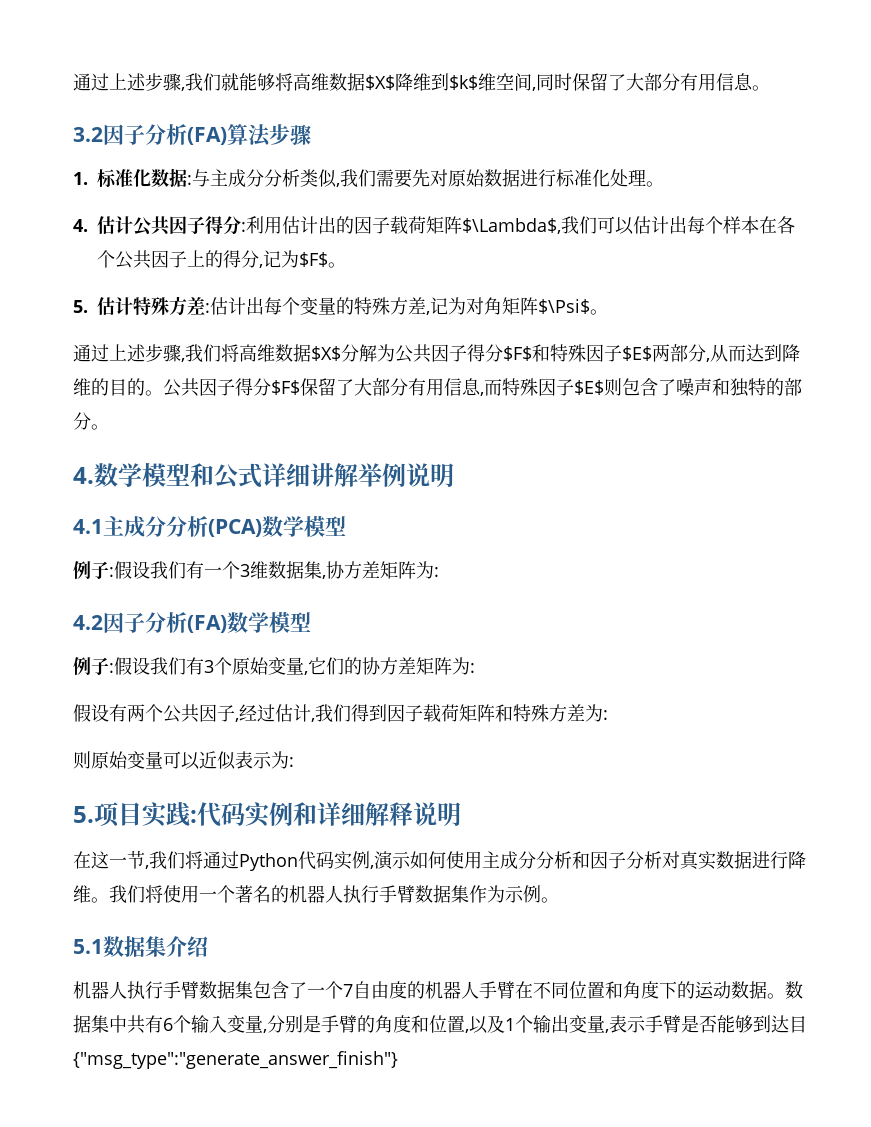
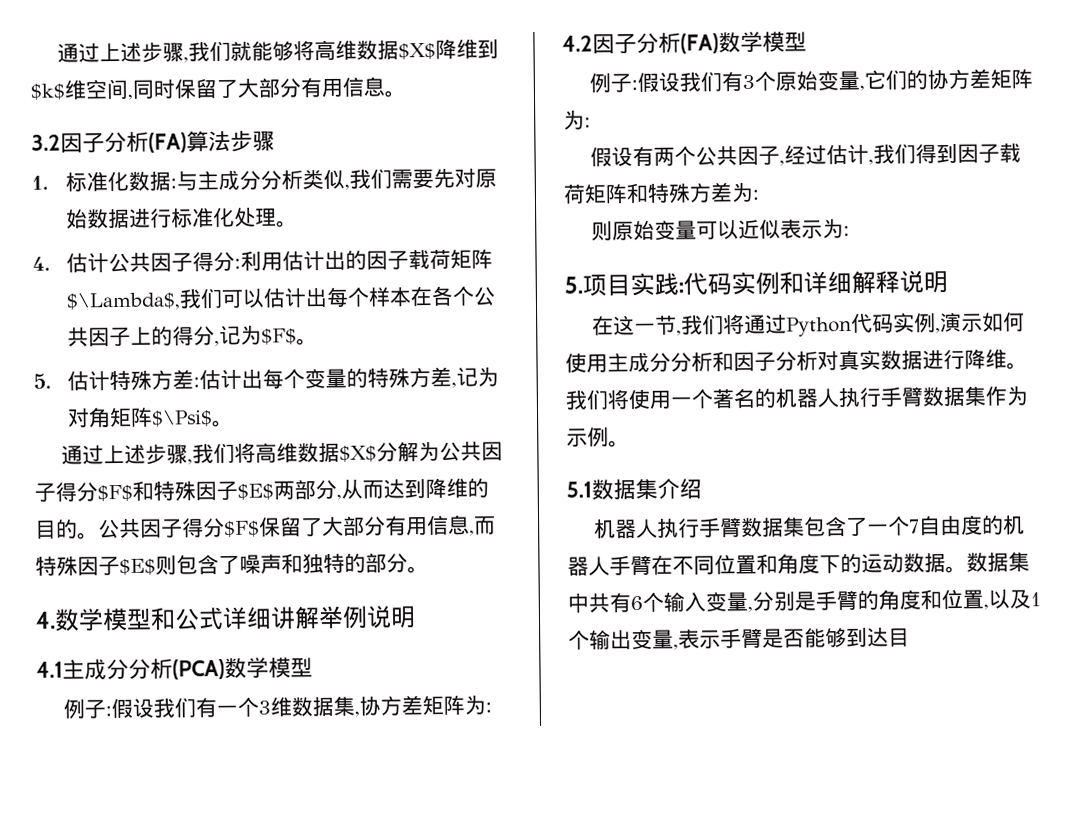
- 数据集中共有6个输入变量,分别是手臂的角度和位置,以及1个输出变量,表示手臂是否能够到达目{"msg_type":"generate_answer_finish"}
+ 数据集中共有6个输入变量,分别是手臂的角度和位置,以及1个输出变量,表示手臂是否能够到达目

